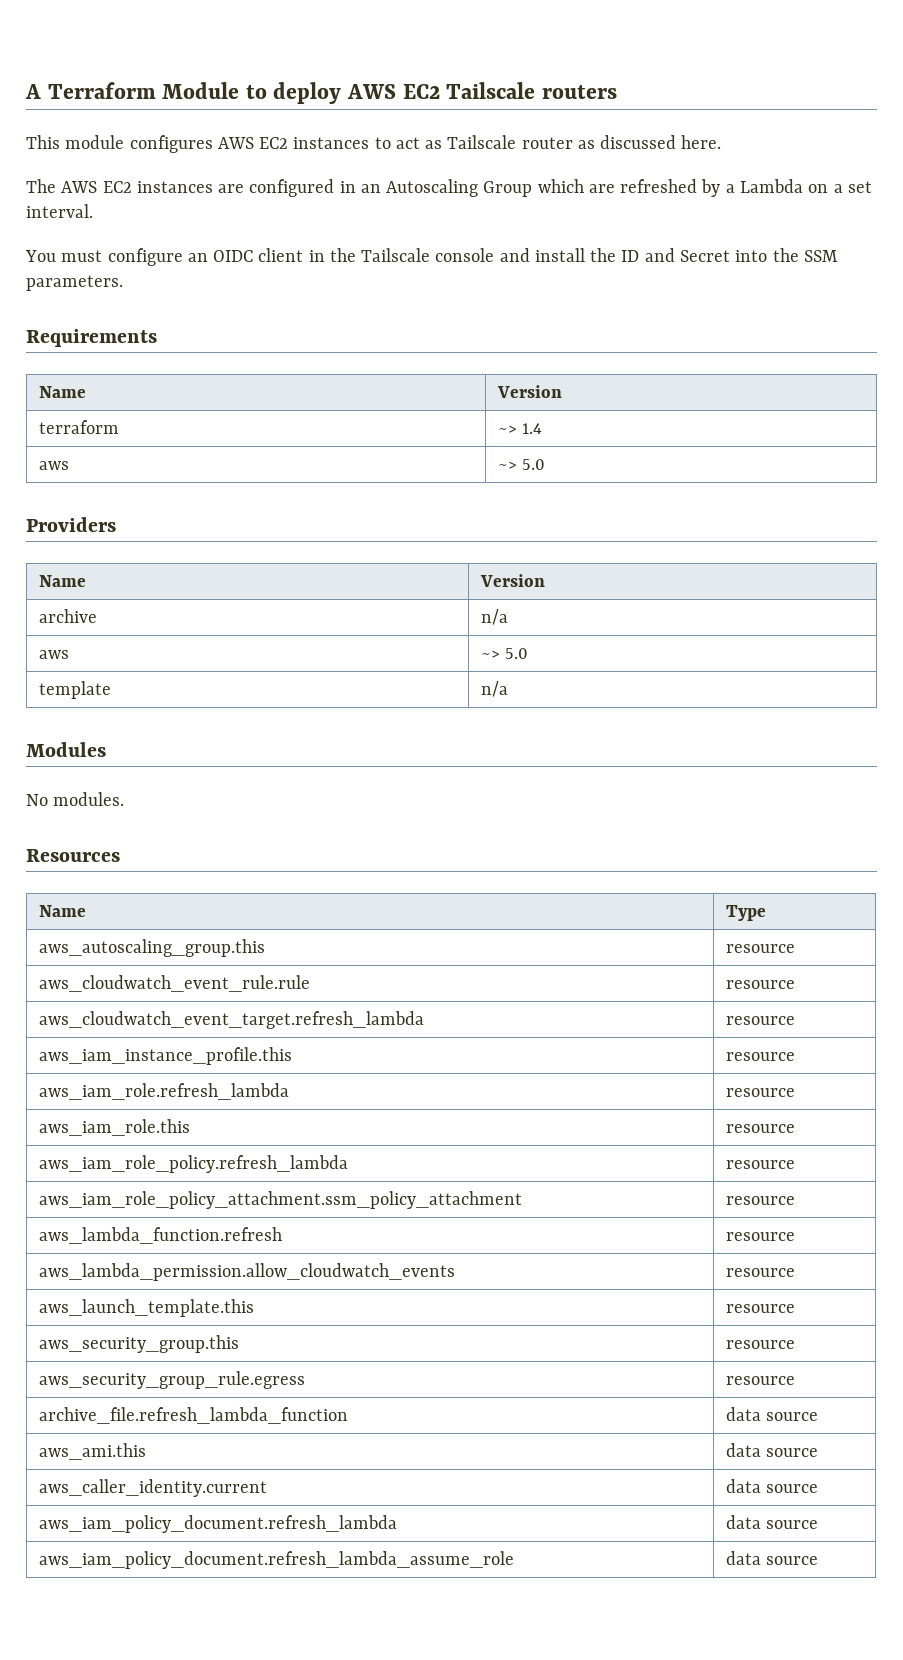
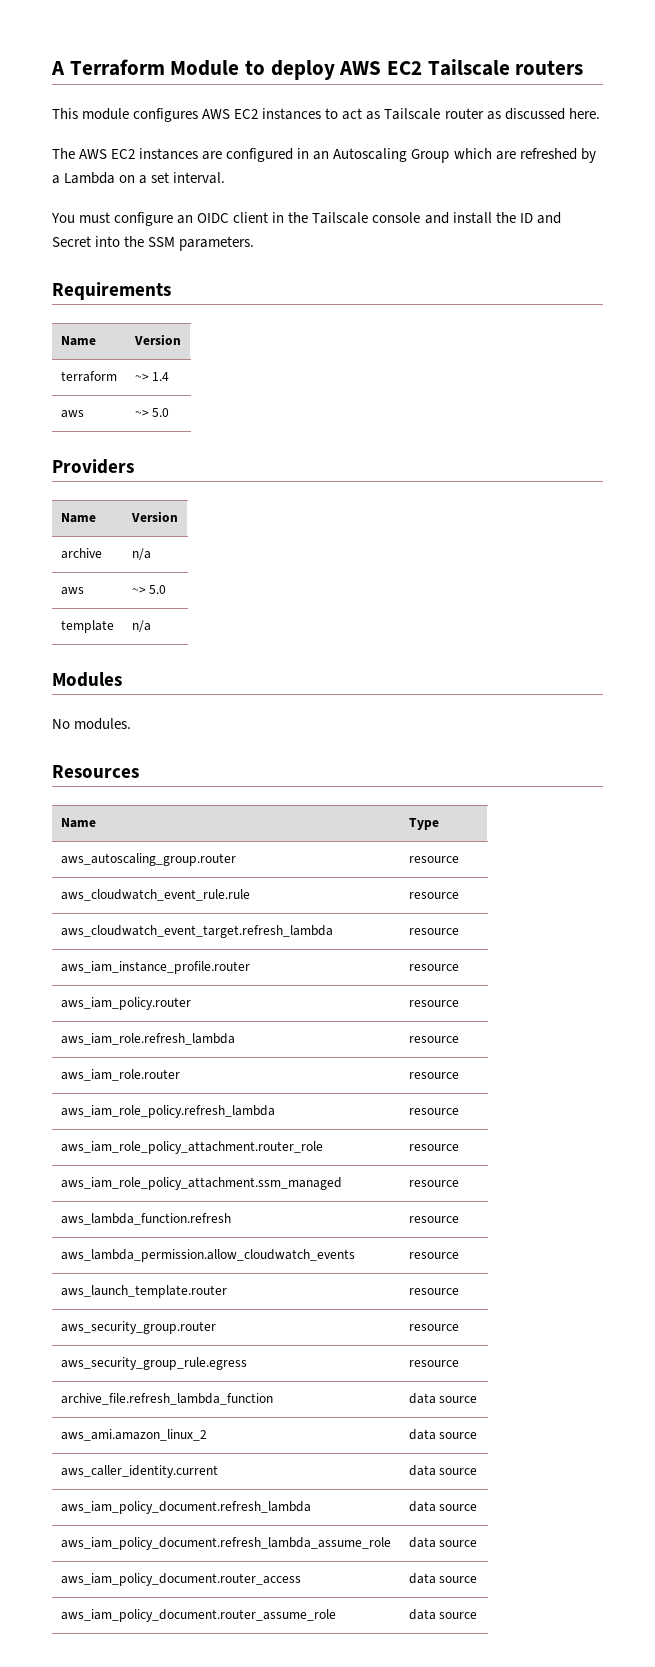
- aws_autoscaling_group.this | resource
+ aws_autoscaling_group.router | resource
- aws_iam_instance_profile.this | resource
+ aws_iam_instance_profile.router | resource
+ aws_iam_policy.router | resource
- aws_iam_role.this | resource
+ aws_iam_role.router | resource
- aws_iam_role_policy_attachment.ssm_policy_attachment | resource
+ aws_iam_role_policy_attachment.router_role | resource
+ aws_iam_role_policy_attachment.ssm_managed | resource
- aws_launch_template.this | resource
- aws_security_group.this | resource
+ aws_launch_template.router | resource
+ aws_security_group.router | resource
- aws_ami.this | data source
+ aws_ami.amazon_linux_2 | data source
+ aws_iam_policy_document.router_access | data source
+ aws_iam_policy_document.router_assume_role | data source

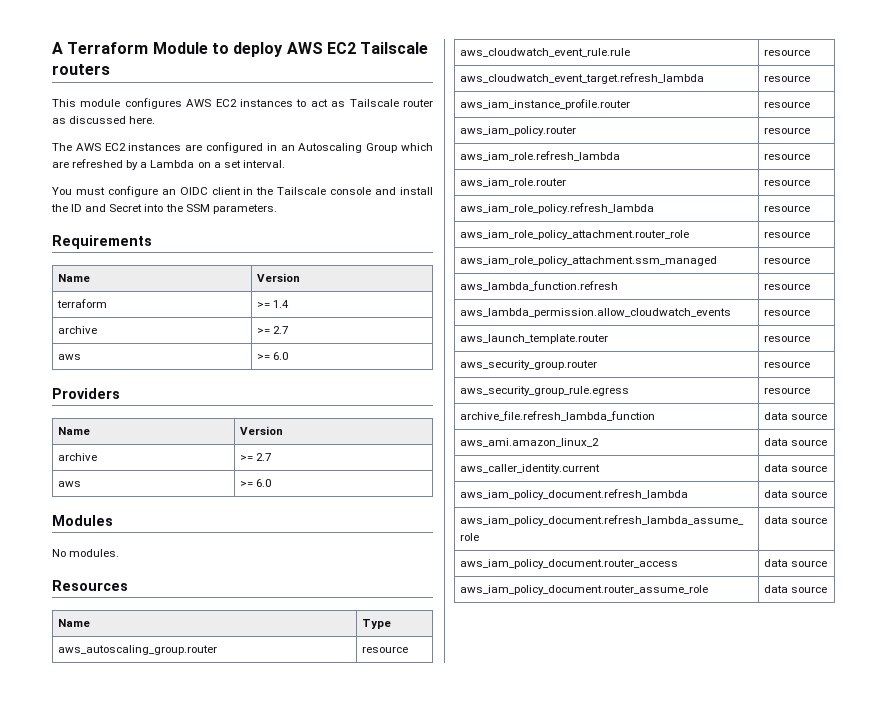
- terraform | ~> 1.4
- aws | ~> 5.0
+ terraform | >= 1.4
+ archive | >= 2.7
+ aws | >= 6.0
  Providers
  Name | Version
- archive | n/a
- aws | ~> 5.0
- template | n/a
+ archive | >= 2.7
+ aws | >= 6.0

